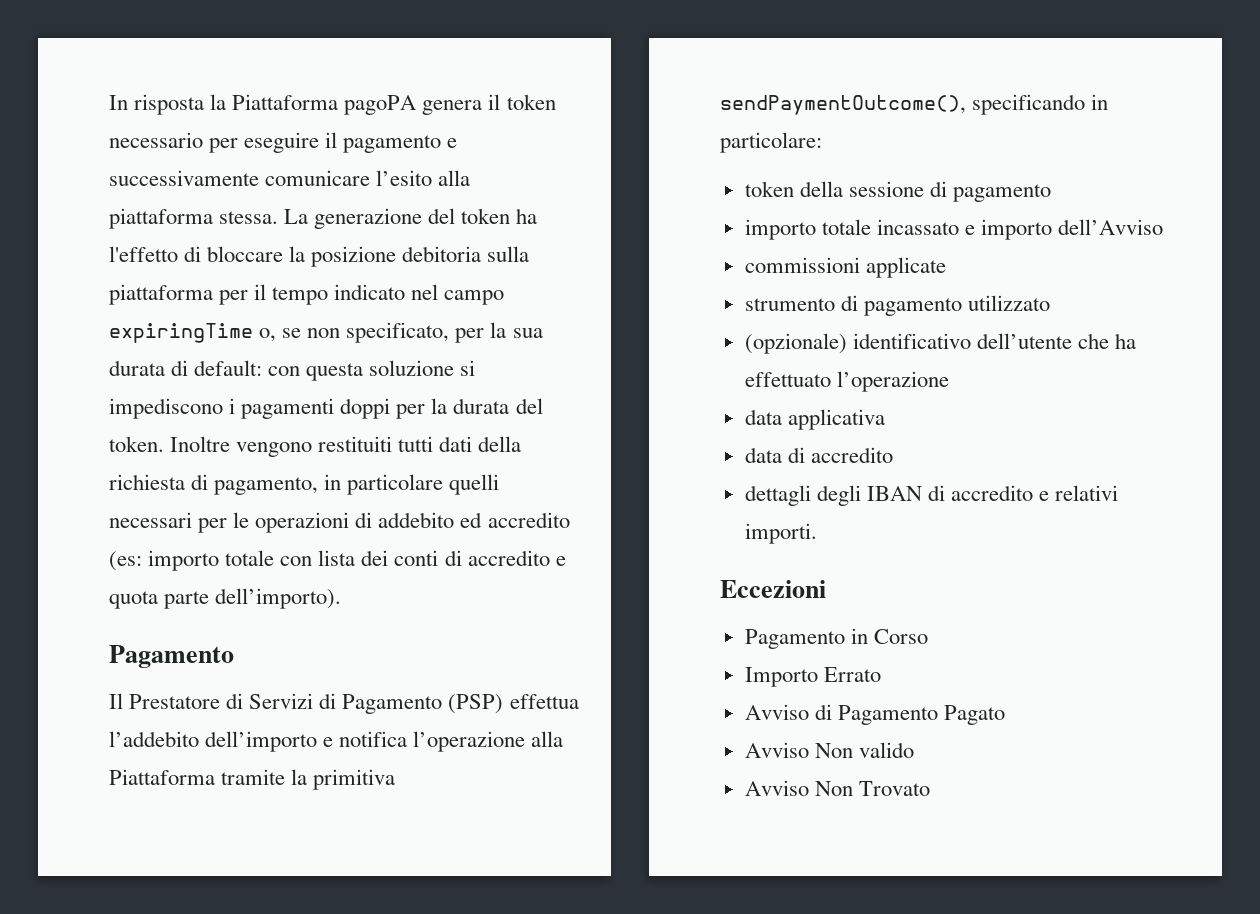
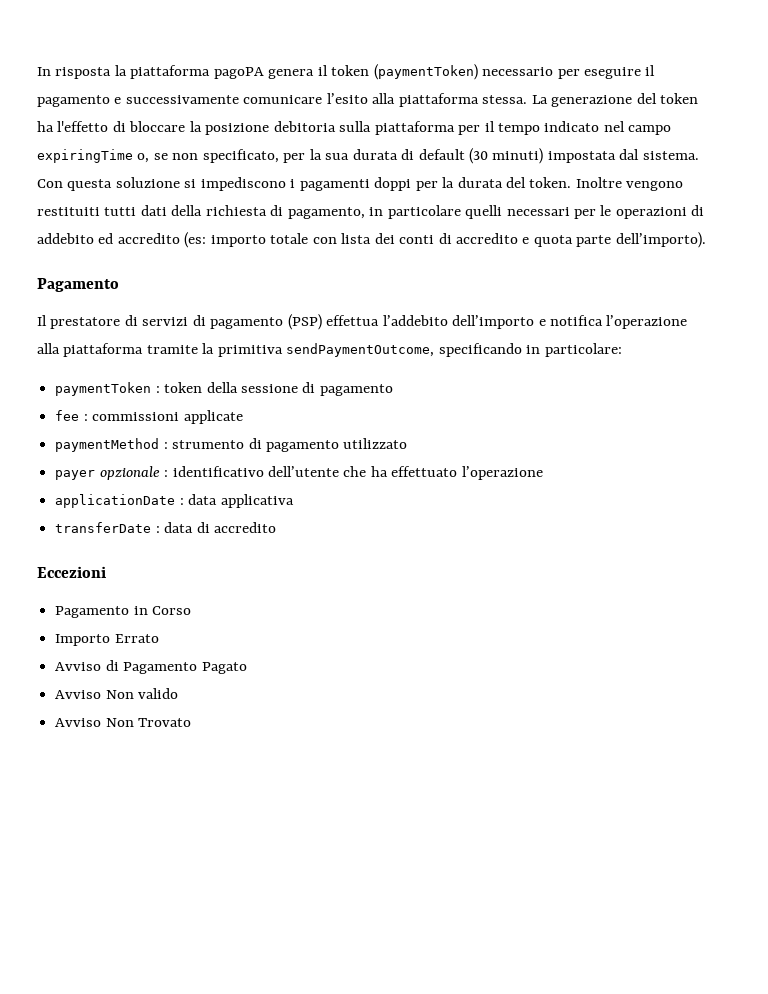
- In risposta la Piattaforma pagoPA genera il token necessario per eseguire il pagamento e successivamente comunicare l’esito alla piattaforma stessa.
+ In risposta la piattaforma pagoPA genera il token (paymentToken) necessario per eseguire il pagamento e successivamente comunicare l’esito alla piattaforma stessa.
- La generazione del token ha l'effetto di bloccare la posizione debitoria sulla piattaforma per il tempo indicato nel campo expiringTime o, se non specificato, per la sua durata di default: con questa soluzione si impediscono i pagamenti doppi per la durata del token.
+ La generazione del token ha l'effetto di bloccare la posizione debitoria sulla piattaforma per il tempo indicato nel campo expiringTime o, se non specificato, per la sua durata di default (30 minuti) impostata dal sistema. Con questa soluzione si impediscono i pagamenti doppi per la durata del token.
- Il Prestatore di Servizi di Pagamento (PSP) effettua l’addebito dell’importo e notifica l’operazione alla Piattaforma tramite la primitiva sendPaymentOutcome(), specificando in particolare:
+ Il prestatore di servizi di pagamento (PSP) effettua l’addebito dell’importo e notifica l’operazione alla piattaforma tramite la primitiva sendPaymentOutcome, specificando in particolare:
- token della sessione di pagamento
+ paymentToken : token della sessione di pagamento
- importo totale incassato e importo dell’Avviso
- commissioni applicate
+ fee : commissioni applicate
- strumento di pagamento utilizzato
+ paymentMethod : strumento di pagamento utilizzato
- (opzionale) identificativo dell’utente che ha effettuato l’operazione
+ payer opzionale : identificativo dell’utente che ha effettuato l’operazione
- data applicativa
+ applicationDate : data applicativa
- data di accredito
+ transferDate : data di accredito
- dettagli degli IBAN di accredito e relativi importi.

